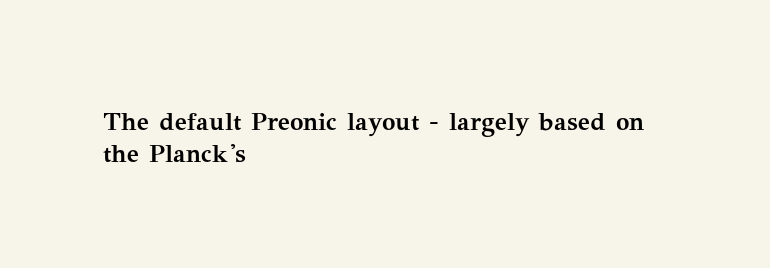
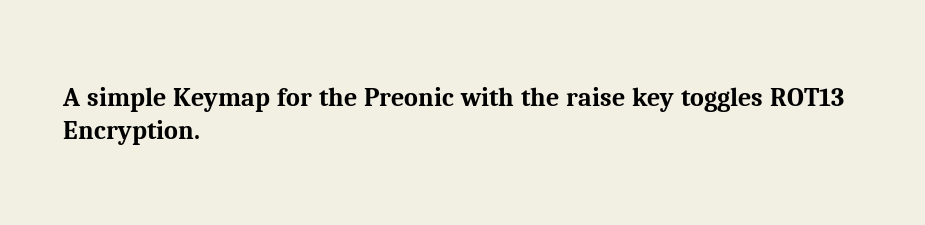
- The default Preonic layout - largely based on the Planck's
+ A simple Keymap for the Preonic with the raise key toggles ROT13 Encryption.

